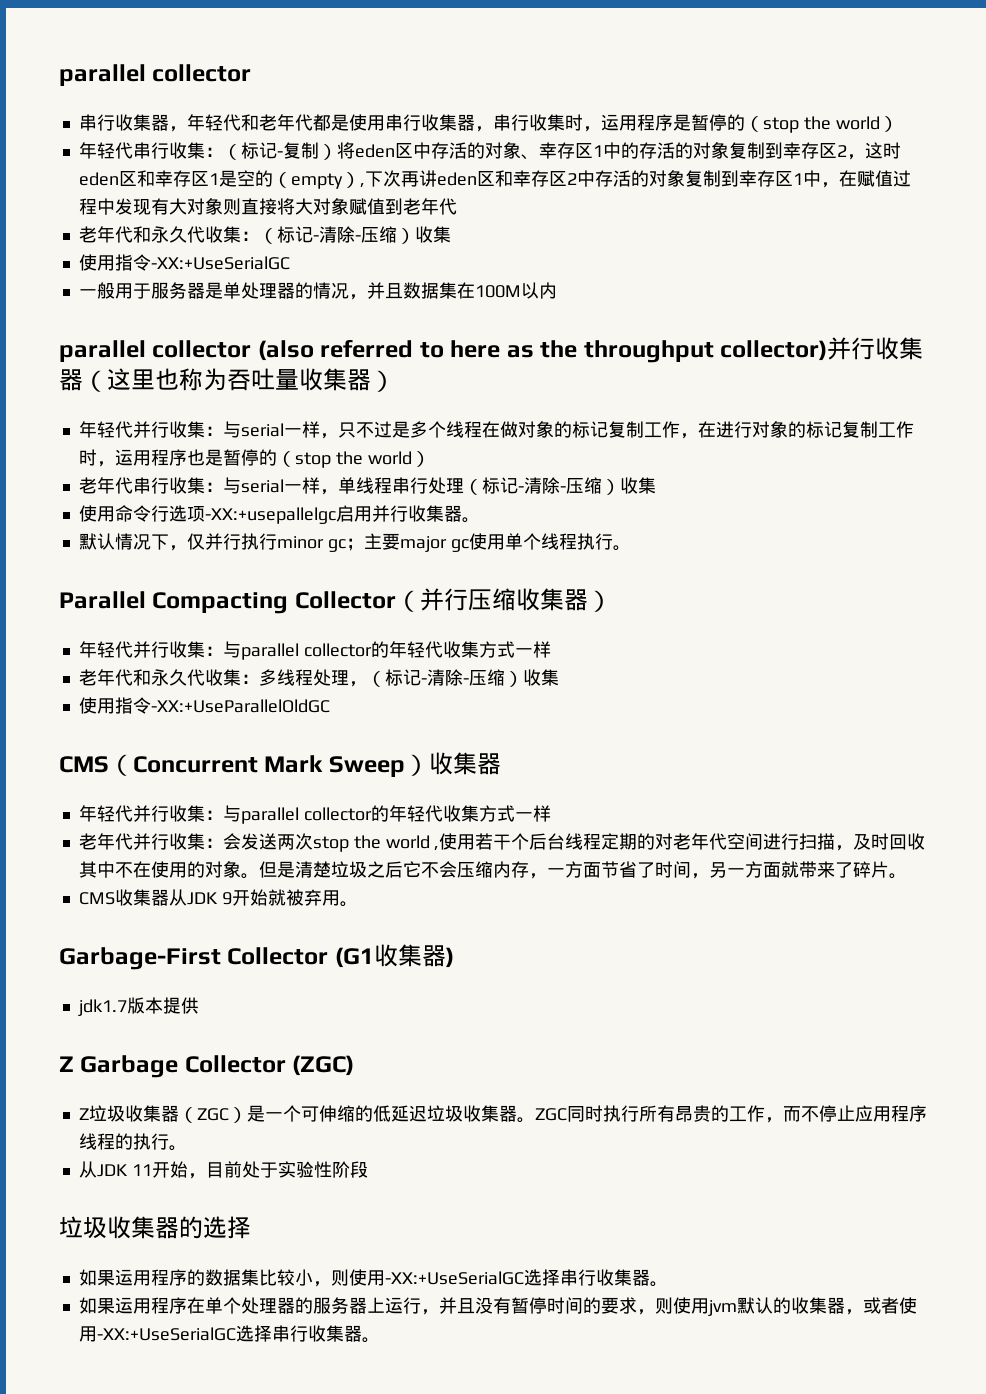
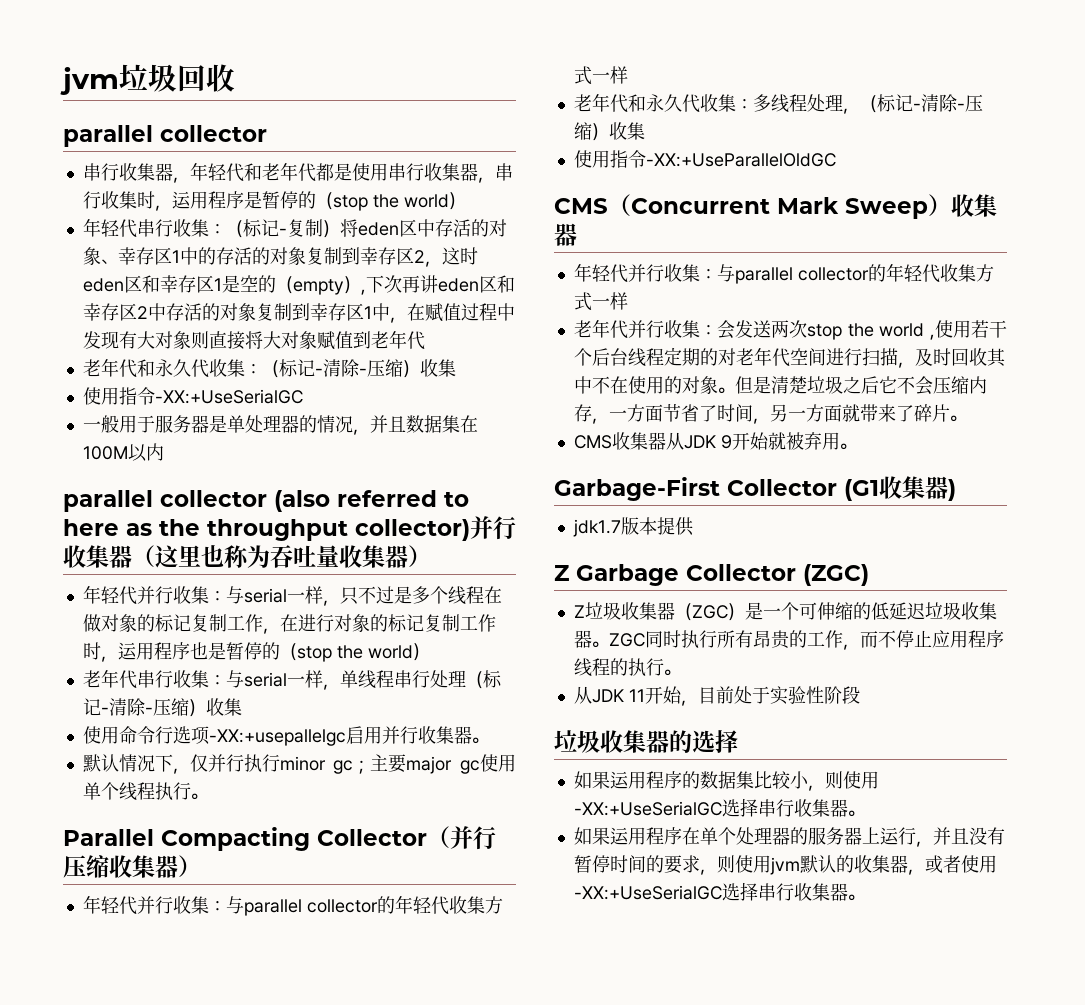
+ jvm垃圾回收

